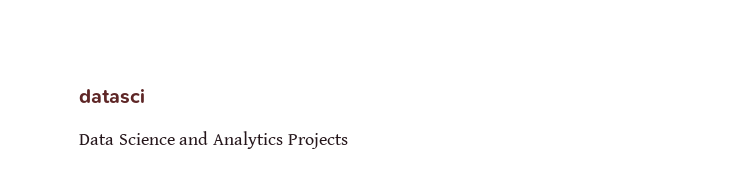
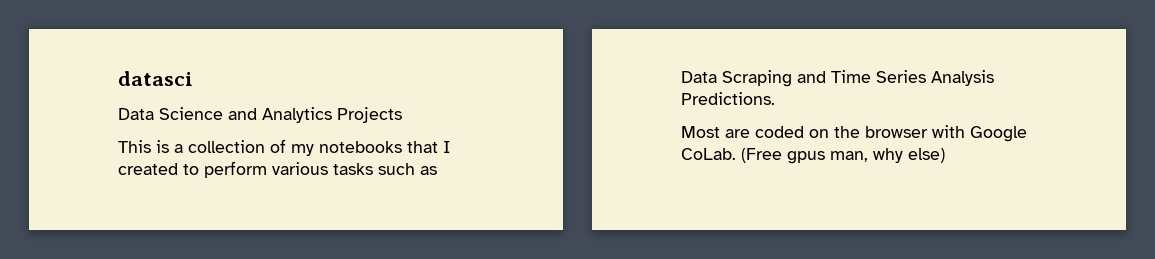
+ This is a collection of my notebooks that I created to perform various tasks such as Data Scraping and Time Series Analysis Predictions.
+ Most are coded on the browser with Google CoLab. (Free gpus man, why else)

